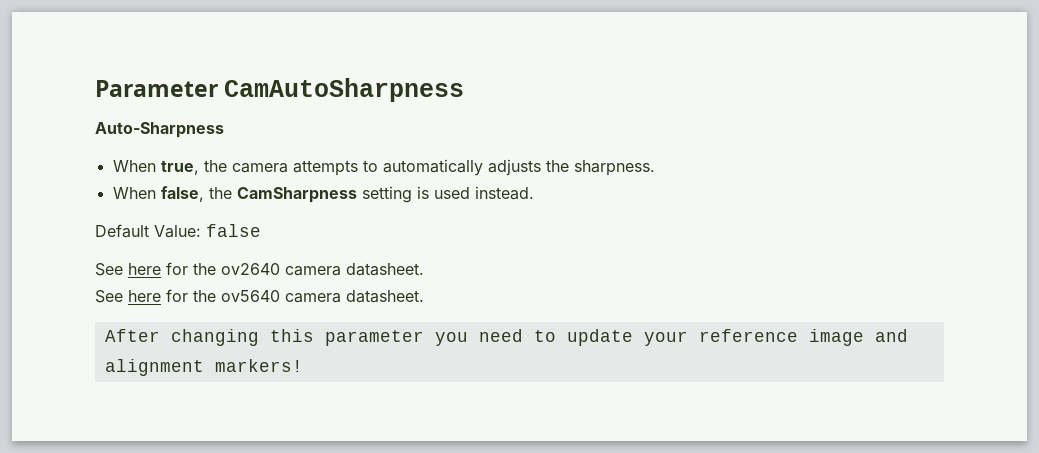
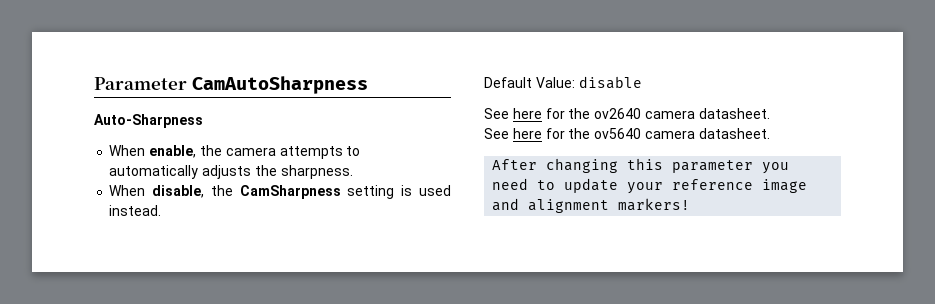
- When true, the camera attempts to automatically adjusts the sharpness.
+ When enable, the camera attempts to automatically adjusts the sharpness.
- When false, the CamSharpness setting is used instead.
+ When disable, the CamSharpness setting is used instead.
- Default Value: false
+ Default Value: disable

